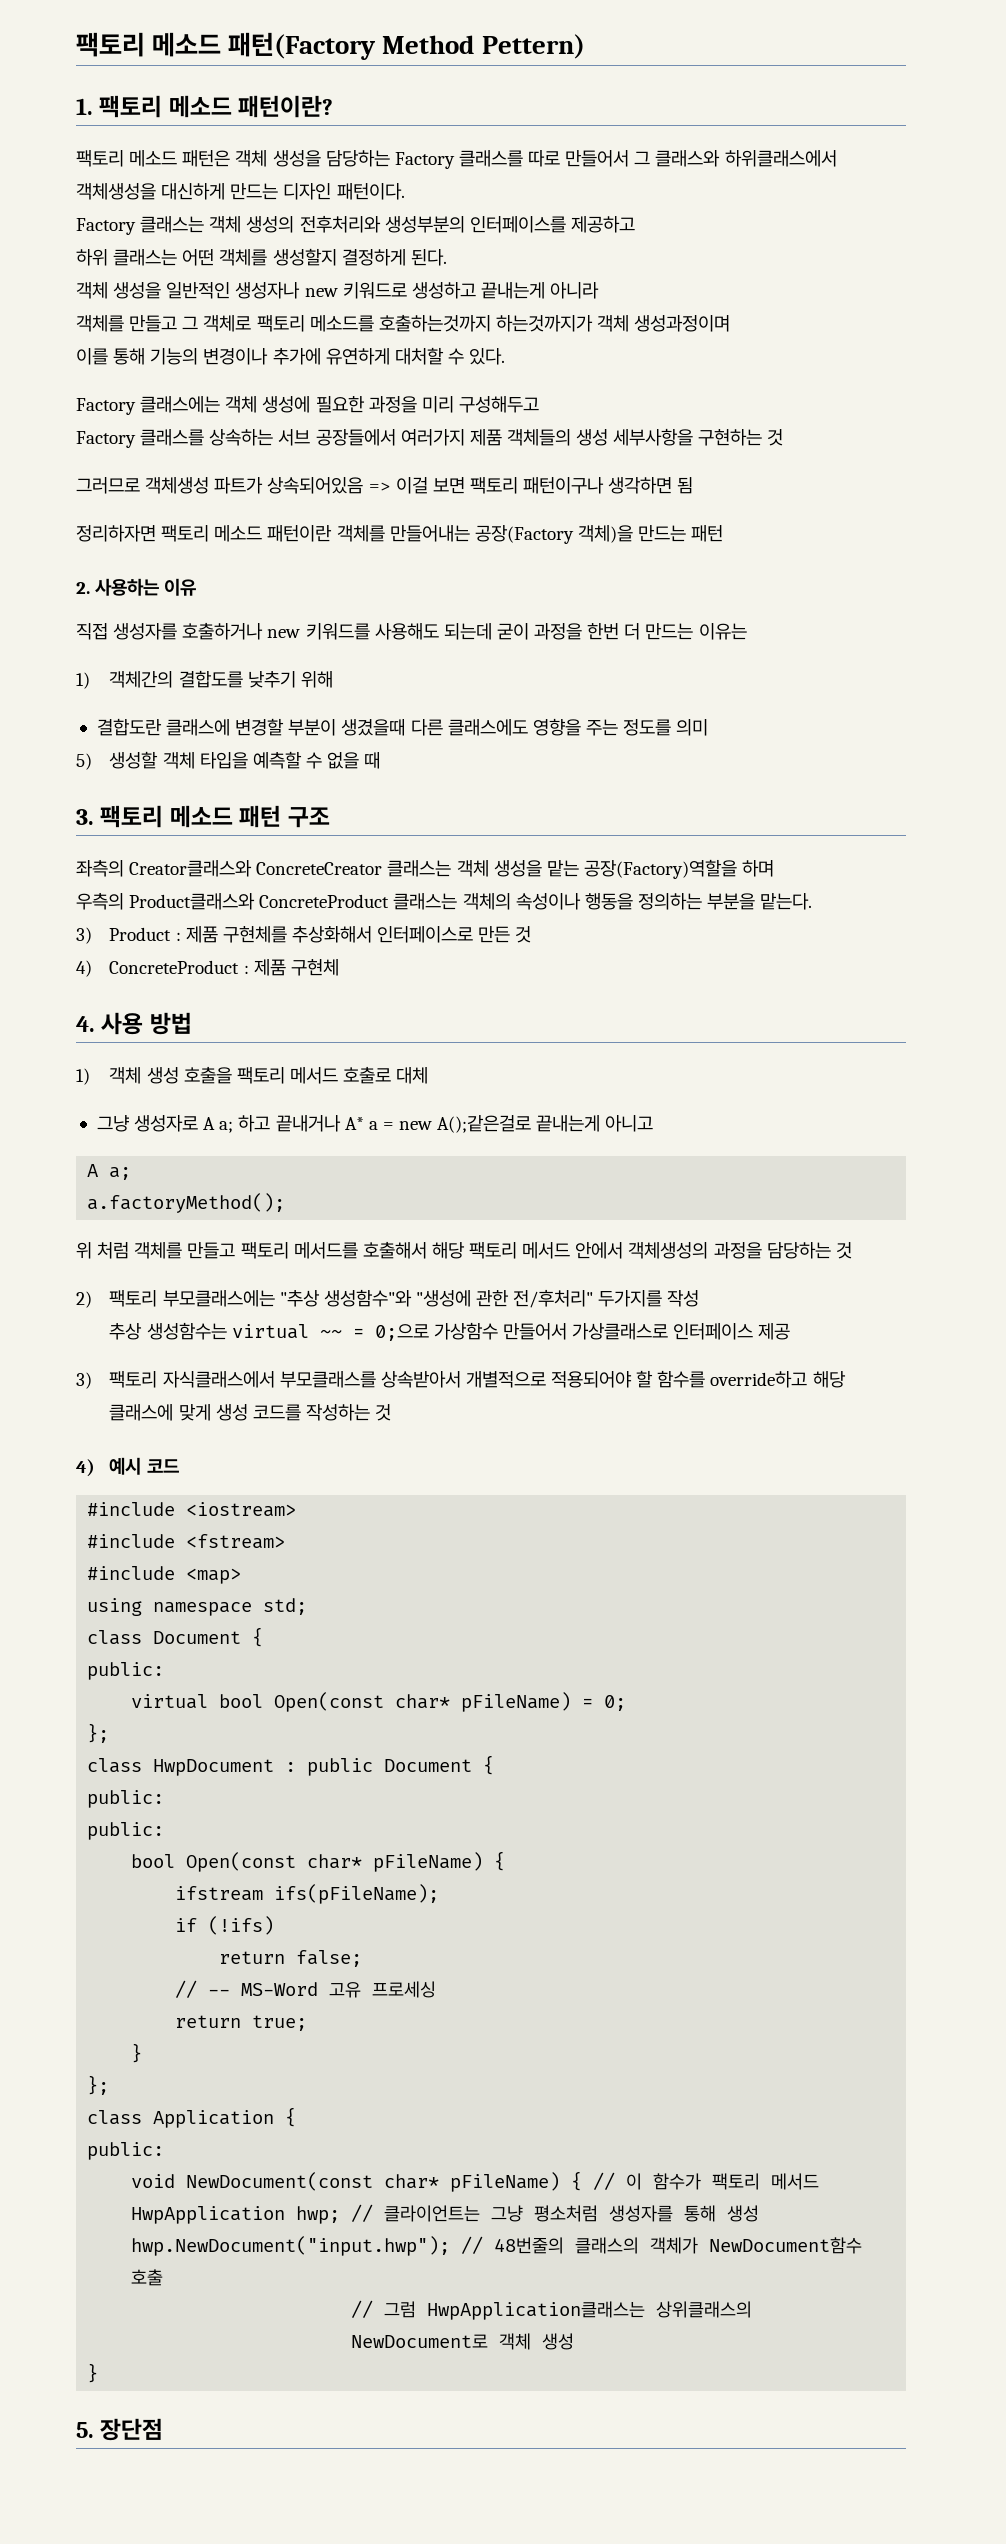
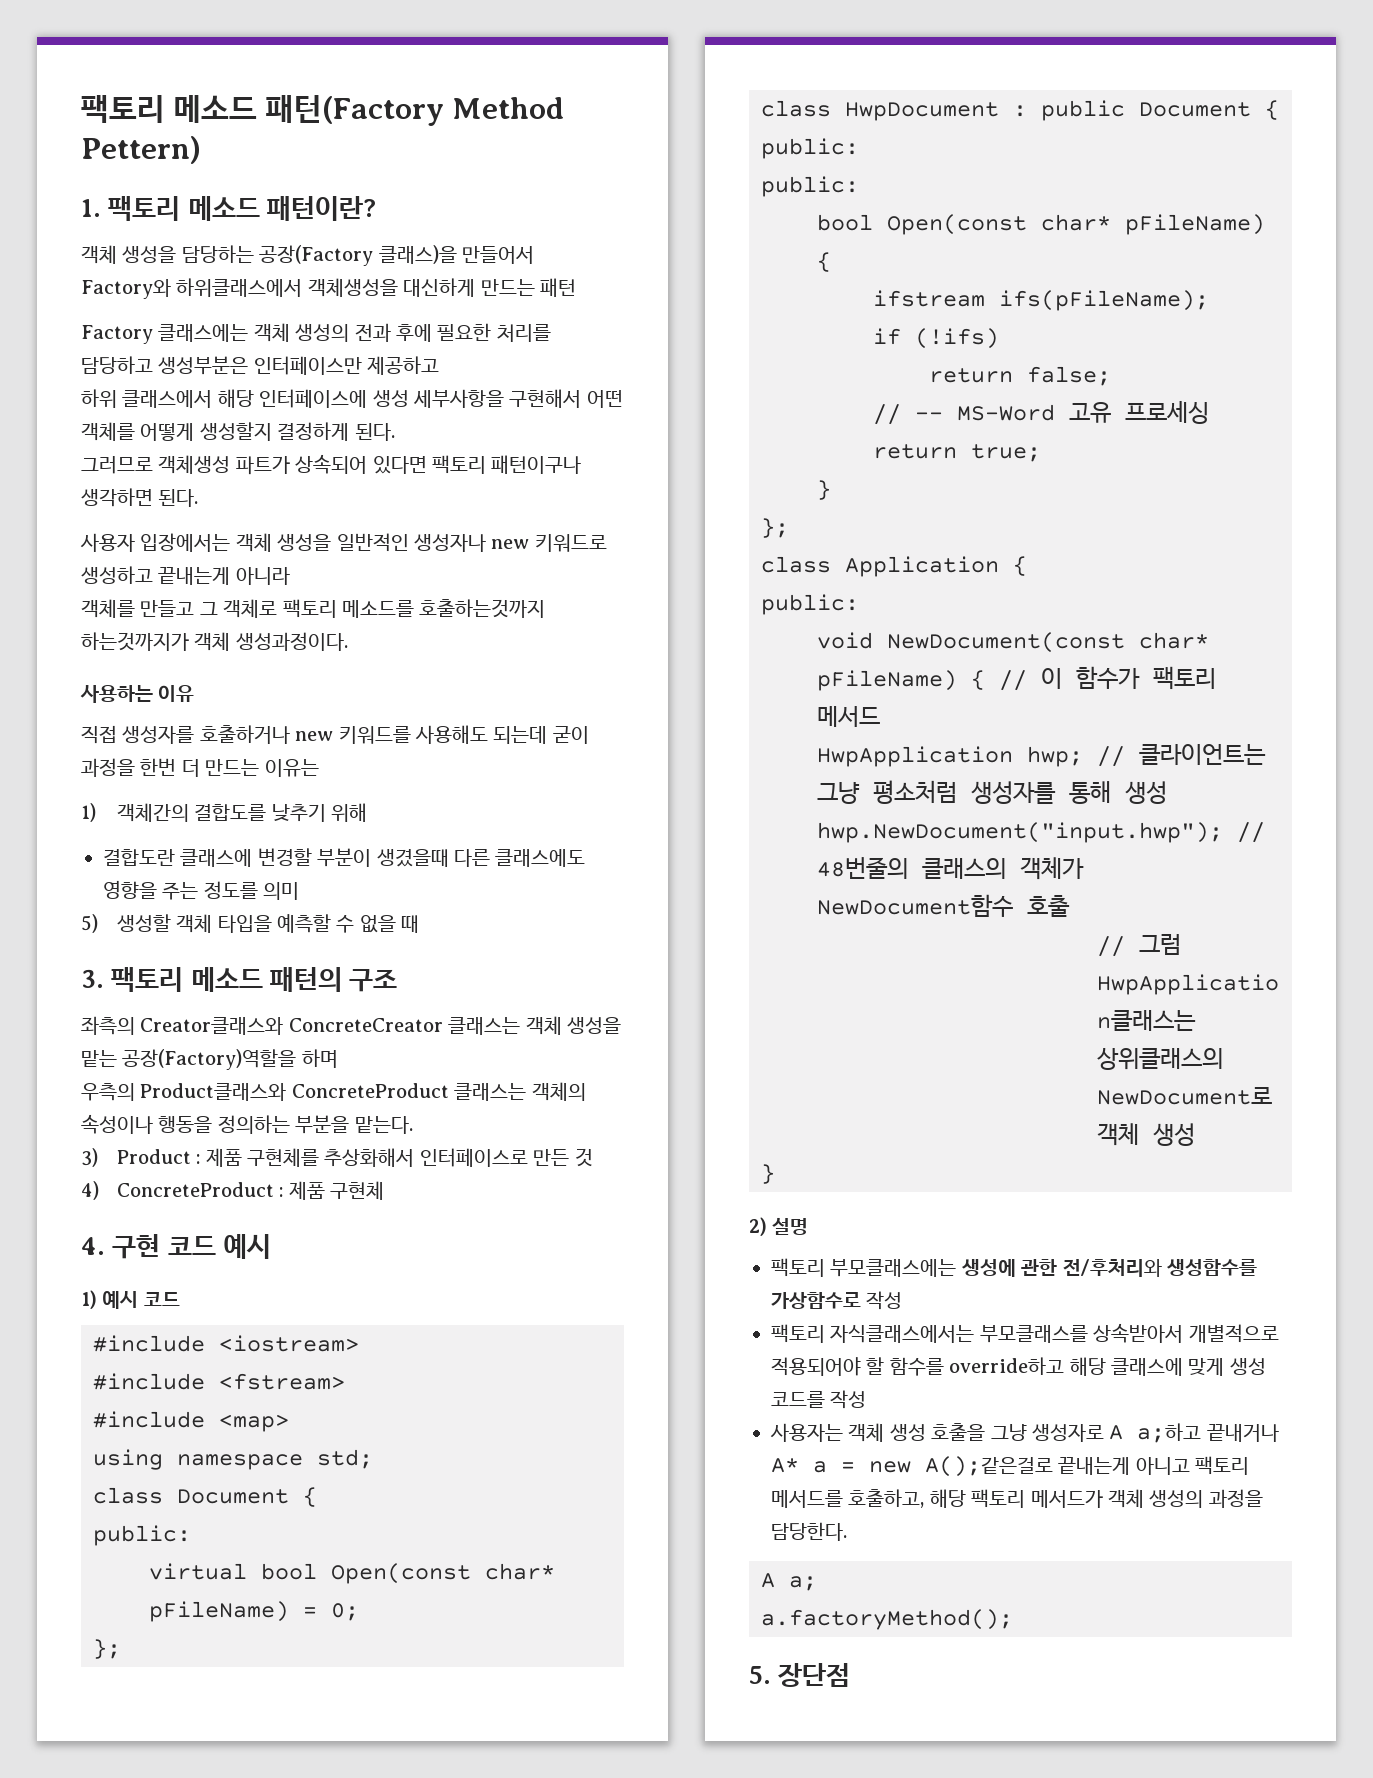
- 팩토리 메소드 패턴은 객체 생성을 담당하는 Factory 클래스를 따로 만들어서 그 클래스와 하위클래스에서 객체생성을 대신하게 만드는 디자인 패턴이다.
- Factory 클래스는 객체 생성의 전후처리와 생성부분의 인터페이스를 제공하고
- 하위 클래스는 어떤 객체를 생성할지 결정하게 된다.
+ 객체 생성을 담당하는 공장(Factory 클래스)을 만들어서 Factory와 하위클래스에서 객체생성을 대신하게 만드는 패턴
+ Factory 클래스에는 객체 생성의 전과 후에 필요한 처리를 담당하고 생성부분은 인터페이스만 제공하고
+ 하위 클래스에서 해당 인터페이스에 생성 세부사항을 구현해서 어떤 객체를 어떻게 생성할지 결정하게 된다.
- 객체 생성을 일반적인 생성자나 new 키워드로 생성하고 끝내는게 아니라
+ 그러므로 객체생성 파트가 상속되어 있다면 팩토리 패턴이구나 생각하면 된다.
+ 사용자 입장에서는 객체 생성을 일반적인 생성자나 new 키워드로 생성하고 끝내는게 아니라
- 객체를 만들고 그 객체로 팩토리 메소드를 호출하는것까지 하는것까지가 객체 생성과정이며
- 이를 통해 기능의 변경이나 추가에 유연하게 대처할 수 있다.
- Factory 클래스에는 객체 생성에 필요한 과정을 미리 구성해두고
- Factory 클래스를 상속하는 서브 공장들에서 여러가지 제품 객체들의 생성 세부사항을 구현하는 것
- 그러므로 객체생성 파트가 상속되어있음 => 이걸 보면 팩토리 패턴이구나 생각하면 됨
- 정리하자면 팩토리 메소드 패턴이란 객체를 만들어내는 공장(Factory 객체)을 만드는 패턴
- 2. 사용하는 이유
+ 객체를 만들고 그 객체로 팩토리 메소드를 호출하는것까지 하는것까지가 객체 생성과정이다.
+ 사용하는 이유
- 3. 팩토리 메소드 패턴 구조
+ 3. 팩토리 메소드 패턴의 구조
- 4. 사용 방법
- 1) 객체 생성 호출을 팩토리 메서드 호출로 대체
- 그냥 생성자로 A a; 하고 끝내거나 A* a = new A();같은걸로 끝내는게 아니고
- A a;
- a.factoryMethod();
- 위 처럼 객체를 만들고 팩토리 메서드를 호출해서 해당 팩토리 메서드 안에서 객체생성의 과정을 담당하는 것
- 2) 팩토리 부모클래스에는 "추상 생성함수"와 "생성에 관한 전/후처리" 두가지를 작성
- 추상 생성함수는 virtual ~~ = 0;으로 가상함수 만들어서 가상클래스로 인터페이스 제공
- 3) 팩토리 자식클래스에서 부모클래스를 상속받아서 개별적으로 적용되어야 할 함수를 override하고 해당 클래스에 맞게 생성 코드를 작성하는 것
- 4) 예시 코드
+ 4. 구현 코드 예시
+ 1) 예시 코드
+ 2) 설명
+ 팩토리 부모클래스에는 생성에 관한 전/후처리와 생성함수를 가상함수로 작성
+ 팩토리 자식클래스에서는 부모클래스를 상속받아서 개별적으로 적용되어야 할 함수를 override하고 해당 클래스에 맞게 생성 코드를 작성
+ 사용자는 객체 생성 호출을 그냥 생성자로 A a;하고 끝내거나 A* a = new A();같은걸로 끝내는게 아니고 팩토리 메서드를 호출하고, 해당 팩토리 메서드가 객체 생성의 과정을 담당한다.
+ A a;
+ a.factoryMethod();

